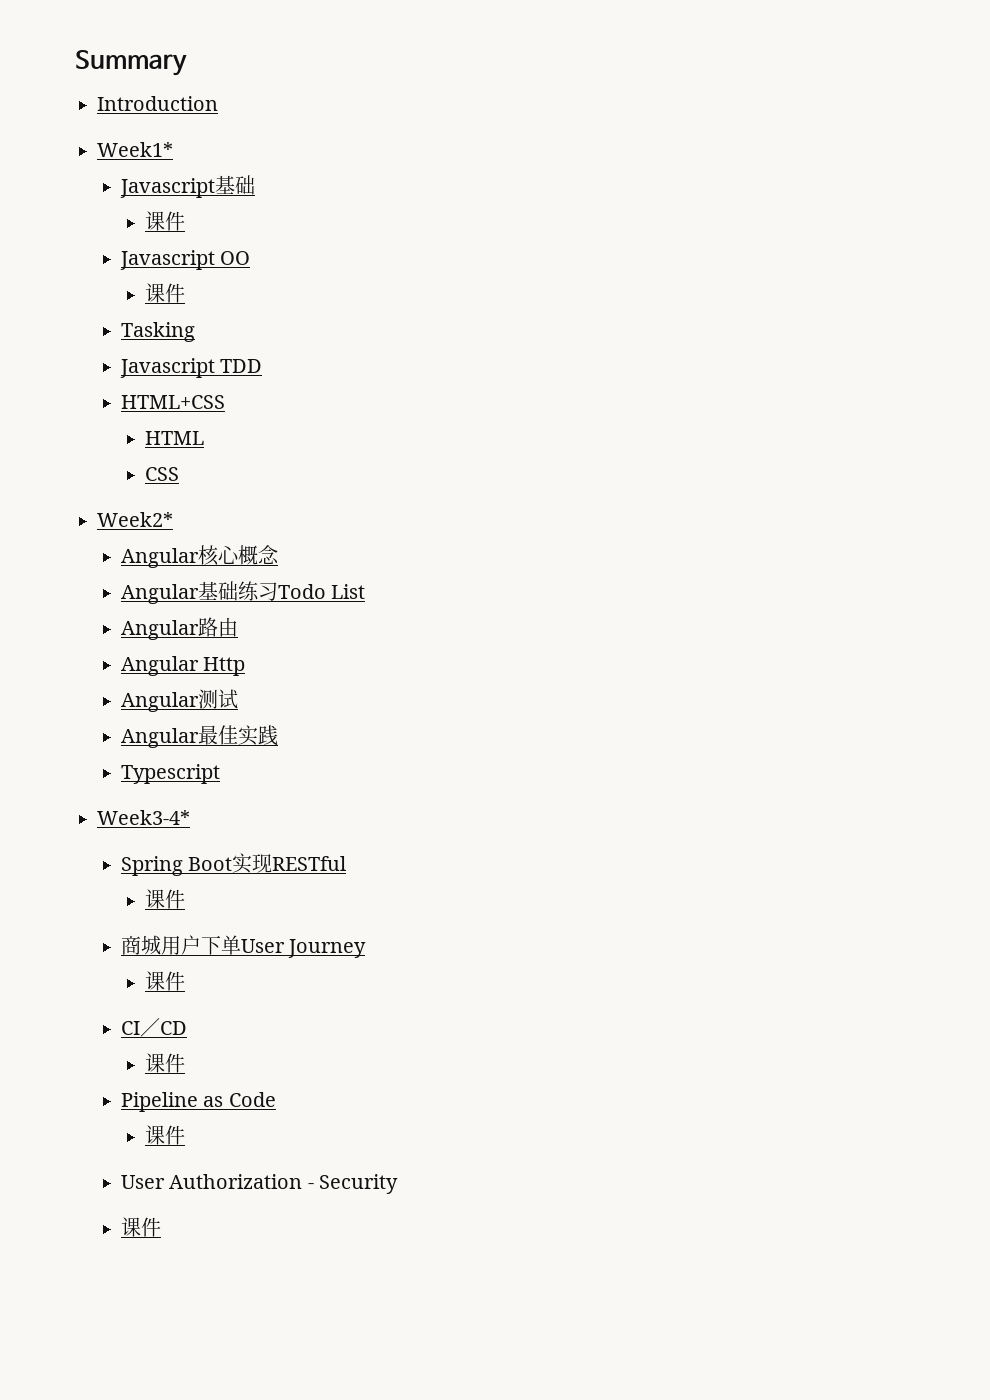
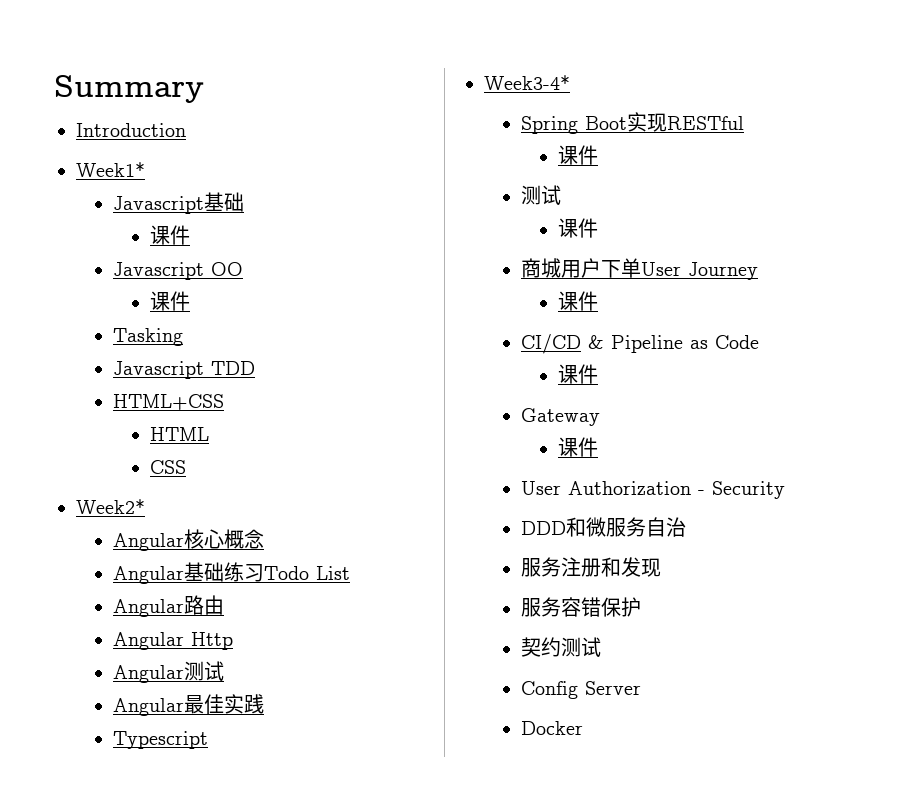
  Spring Boot实现RESTful
+ 课件
+ 测试
- CI／CD
+ CI/CD & Pipeline as Code
  课件
- Pipeline as Code
+ Gateway
  User Authorization - Security
- 课件
+ DDD和微服务自治
+ 服务注册和发现
+ 服务容错保护
+ 契约测试
+ Config Server
+ Docker

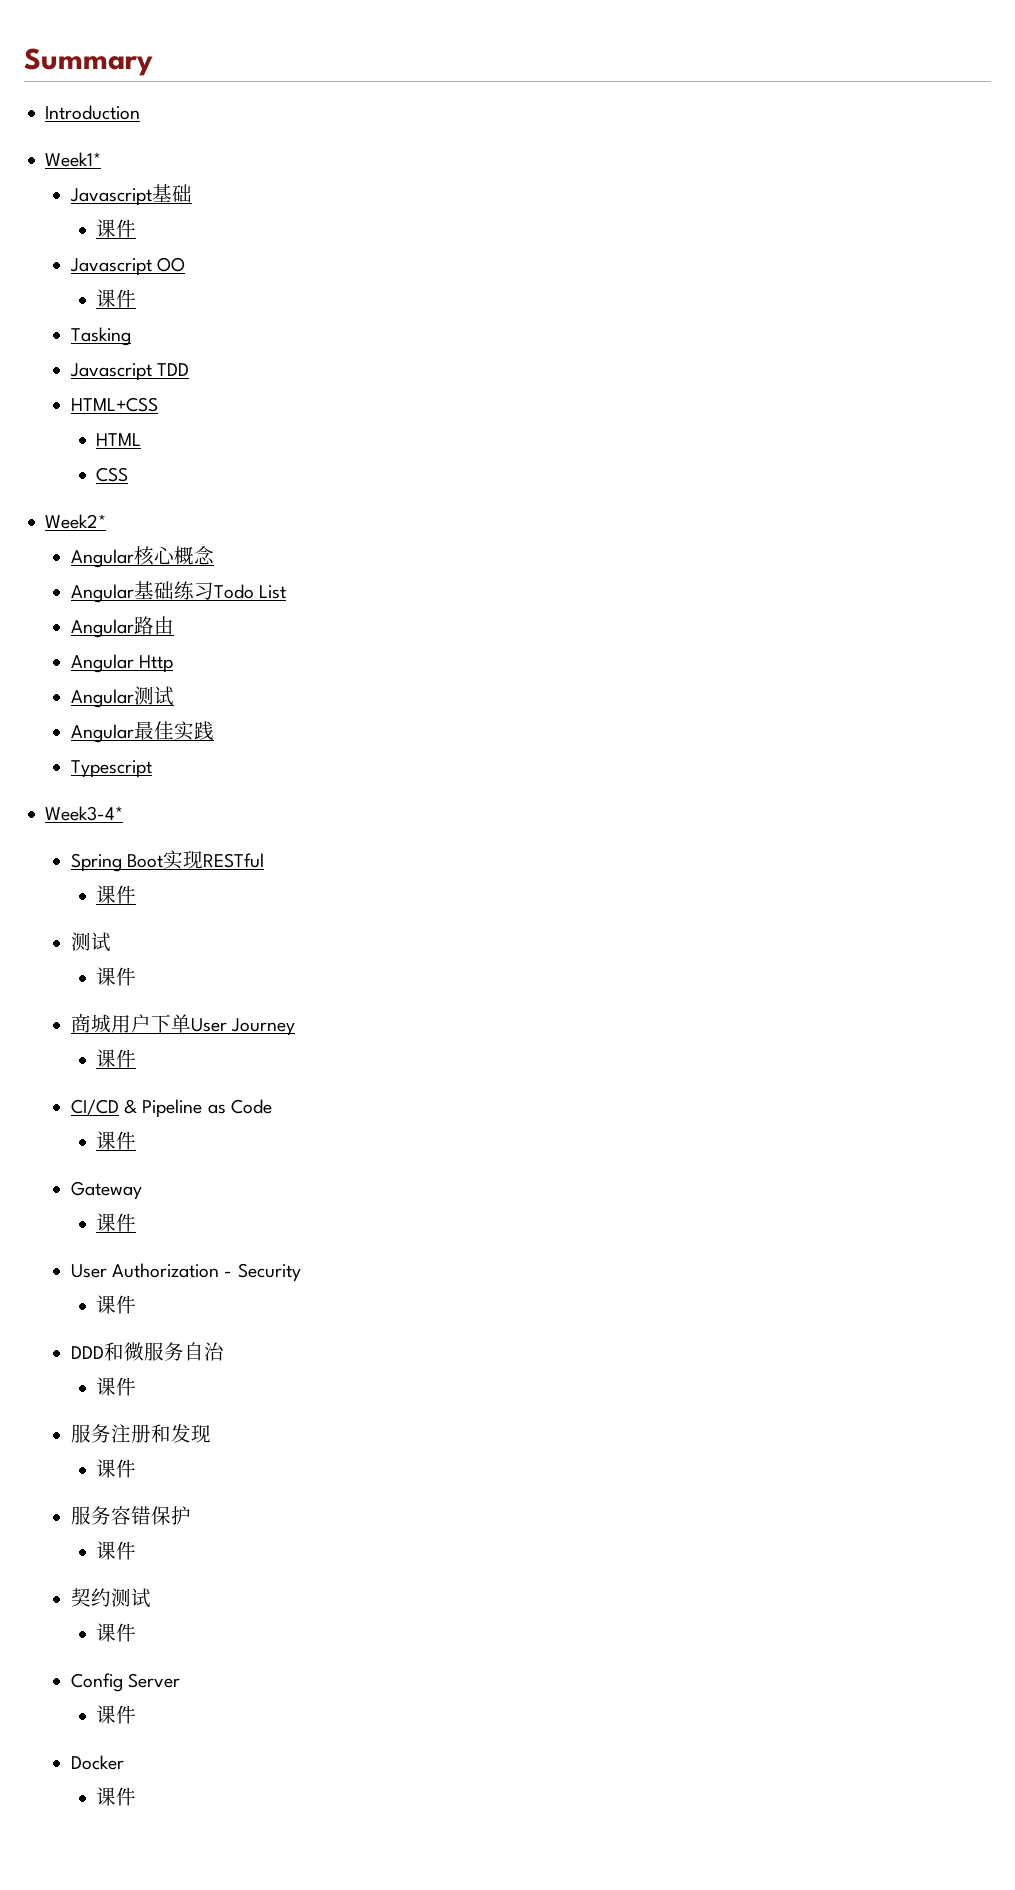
  User Authorization - Security
+ 课件
  DDD和微服务自治
+ 课件
  服务注册和发现
+ 课件
  服务容错保护
+ 课件
  契约测试
+ 课件
  Config Server
+ 课件
  Docker
+ 课件

